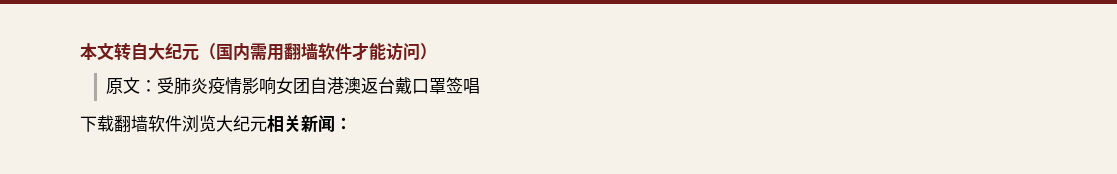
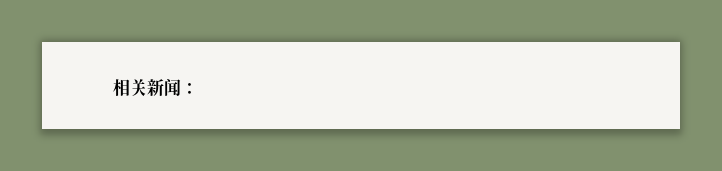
- 本文转自大纪元（国内需用翻墙软件才能访问）
- 原文：受肺炎疫情影响女团自港澳返台戴口罩签唱
- 下载翻墙软件浏览大纪元相关新闻：
+ 相关新闻：

